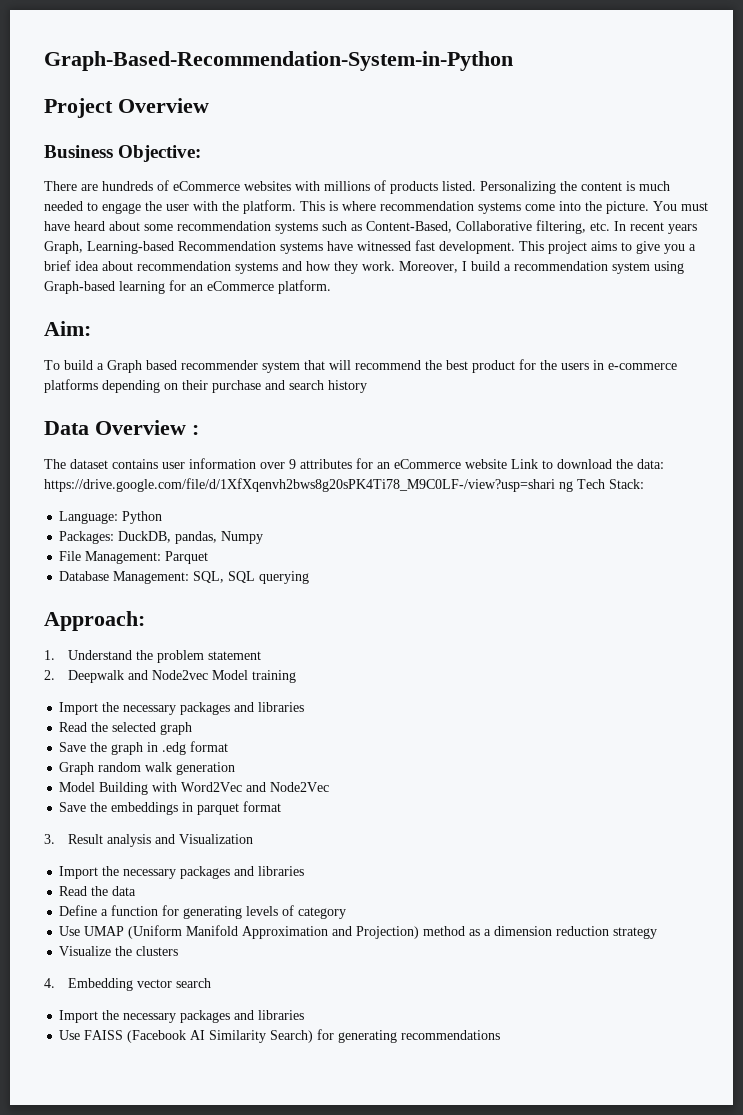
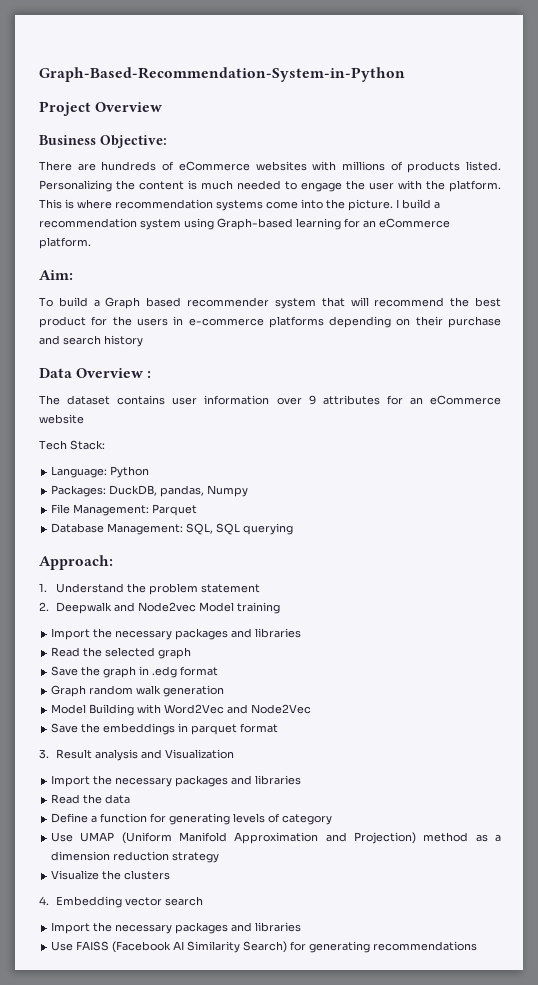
- You must have heard about some recommendation systems such as Content-Based, Collaborative filtering, etc. In recent years Graph, Learning-based Recommendation systems have witnessed fast development. This project aims to give you a brief idea about recommendation systems and how they work. Moreover, I build a recommendation system using Graph-based learning for an eCommerce platform.
+ I build a recommendation system using Graph-based learning for an eCommerce platform.
- The dataset contains user information over 9 attributes for an eCommerce website Link to download the data: https://drive.google.com/file/d/1XfXqenvh2bws8g20sPK4Ti78_M9C0LF-/view?usp=shari ng Tech Stack:
+ The dataset contains user information over 9 attributes for an eCommerce website
+ Tech Stack:

